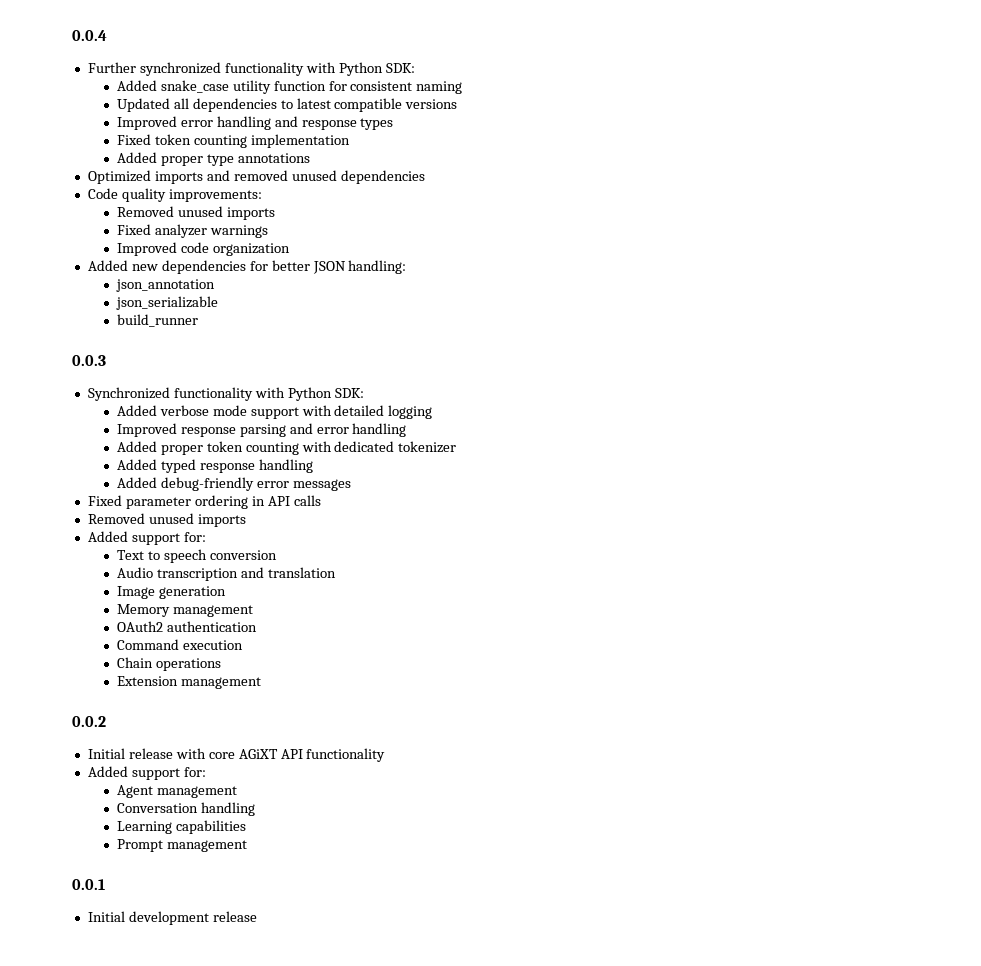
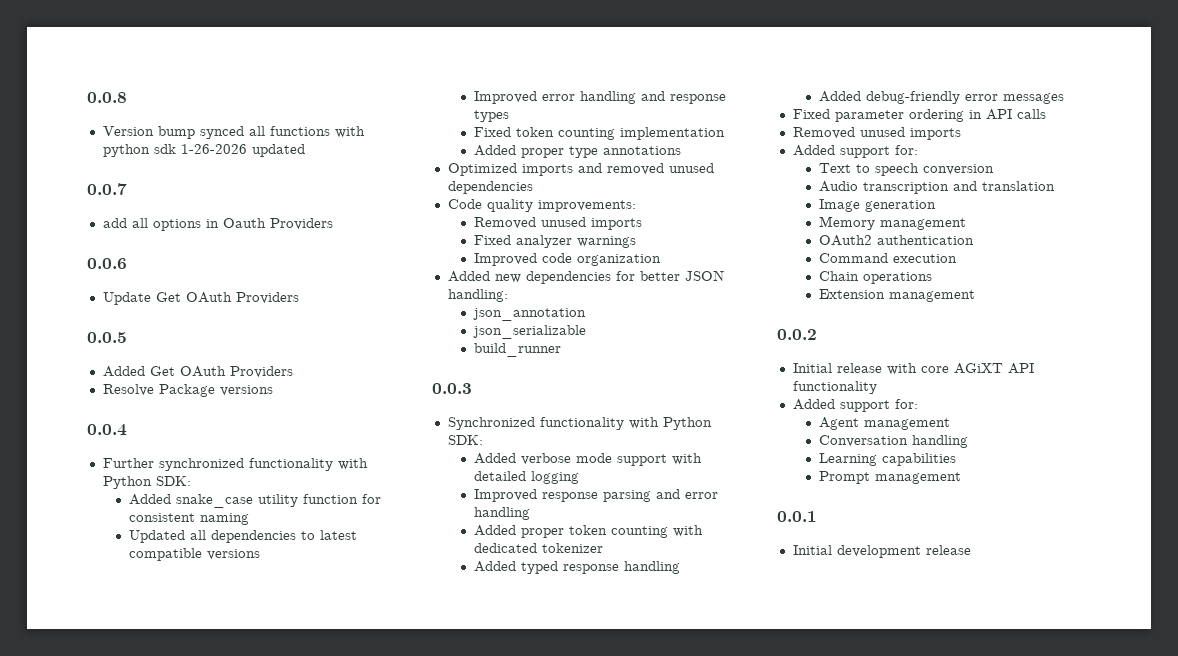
+ 0.0.8
+ Version bump synced all functions with python sdk 1-26-2026 updated
+ 0.0.7
+ add all options in Oauth Providers
+ 0.0.6
+ Update Get OAuth Providers
+ 0.0.5
+ Added Get OAuth Providers
+ Resolve Package versions

